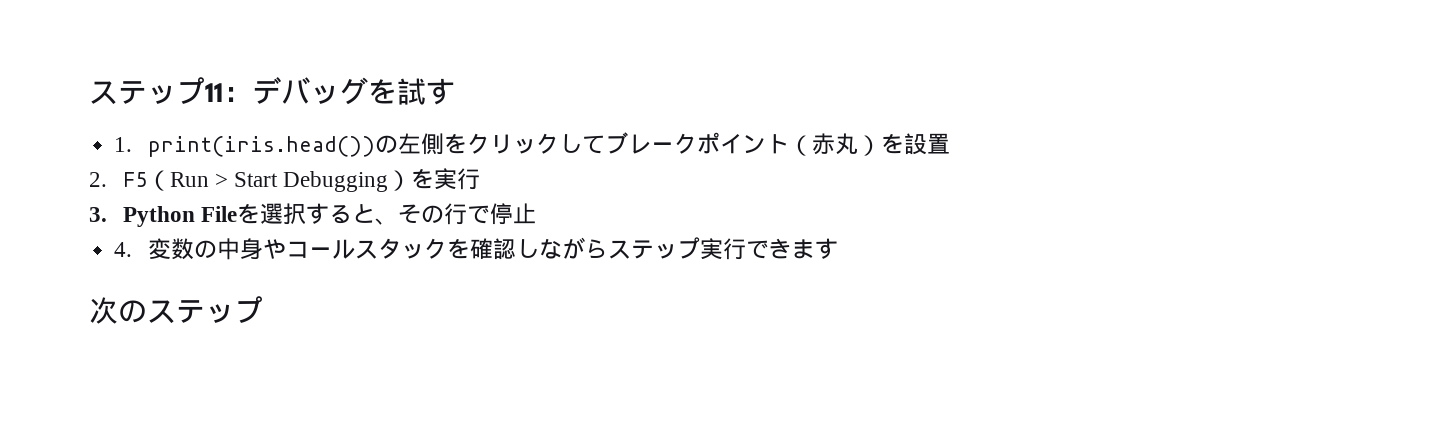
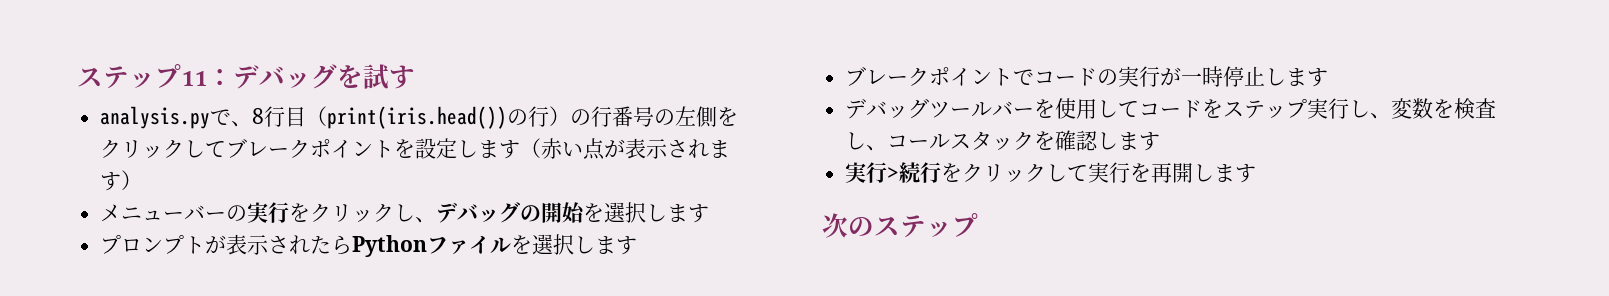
- 1. print(iris.head())の左側をクリックしてブレークポイント（赤丸）を設置
- 2. F5（Run > Start Debugging）を実行
- 3. Python Fileを選択すると、その行で停止
- 4.変数の中身やコールスタックを確認しながらステップ実行できます
+ analysis.pyで、8行目（print(iris.head())の行）の行番号の左側をクリックしてブレークポイントを設定します（赤い点が表示されます）
+ メニューバーの実行をクリックし、デバッグの開始を選択します
+ プロンプトが表示されたらPythonファイルを選択します
+ ブレークポイントでコードの実行が一時停止します
+ デバッグツールバーを使用してコードをステップ実行し、変数を検査し、コールスタックを確認します
+ 実行>続行をクリックして実行を再開します

